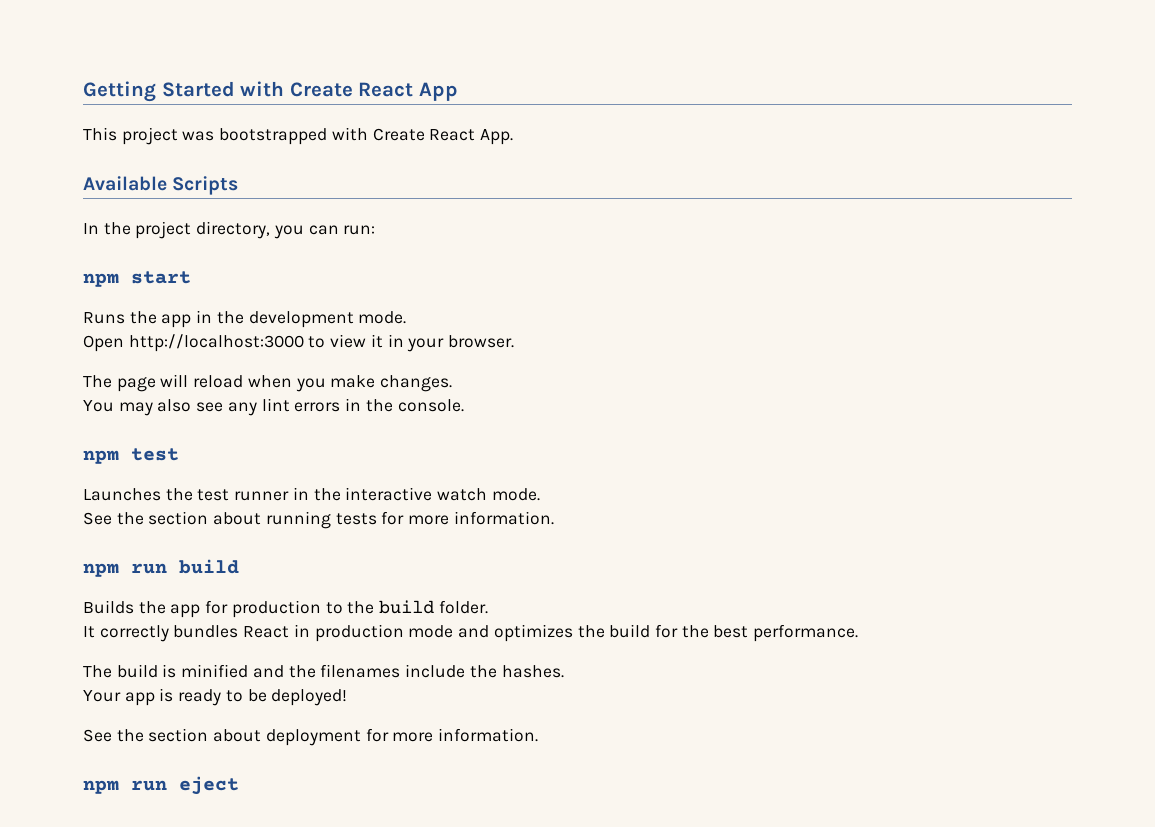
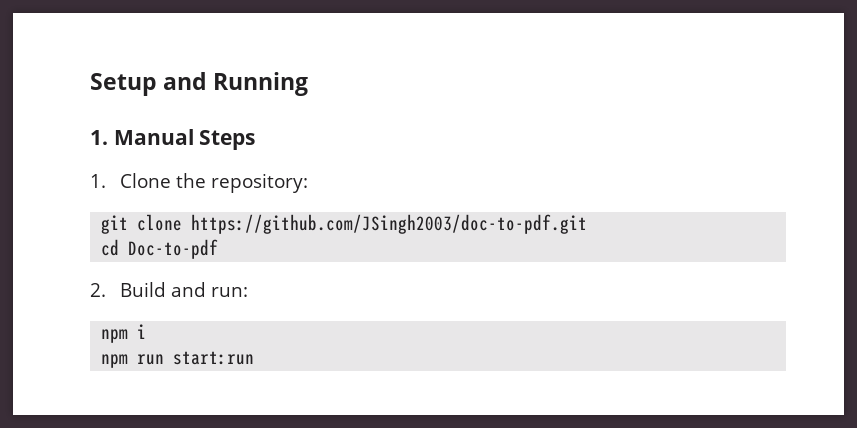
- Getting Started with Create React App
- This project was bootstrapped with Create React App.
- Available Scripts
- In the project directory, you can run:
- npm start
- Runs the app in the development mode.
- Open http://localhost:3000 to view it in your browser.
- The page will reload when you make changes.
- You may also see any lint errors in the console.
- npm test
- Launches the test runner in the interactive watch mode.
- See the section about running tests for more information.
- npm run build
- Builds the app for production to the build folder.
- It correctly bundles React in production mode and optimizes the build for the best performance.
- The build is minified and the filenames include the hashes.
- Your app is ready to be deployed!
- See the section about deployment for more information.
- npm run eject
+ Setup and Running
+ 1. Manual Steps
+ 1. Clone the repository:
+ git clone https://github.com/JSingh2003/doc-to-pdf.git
+ cd Doc-to-pdf
+ 2. Build and run:
+ npm i
+ npm run start:run

